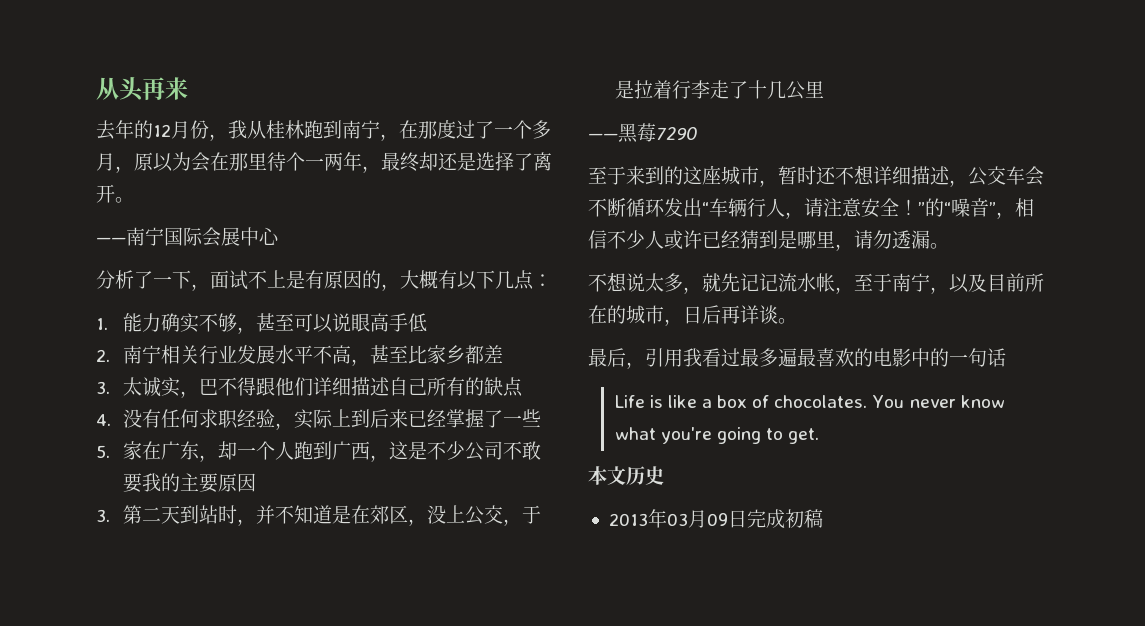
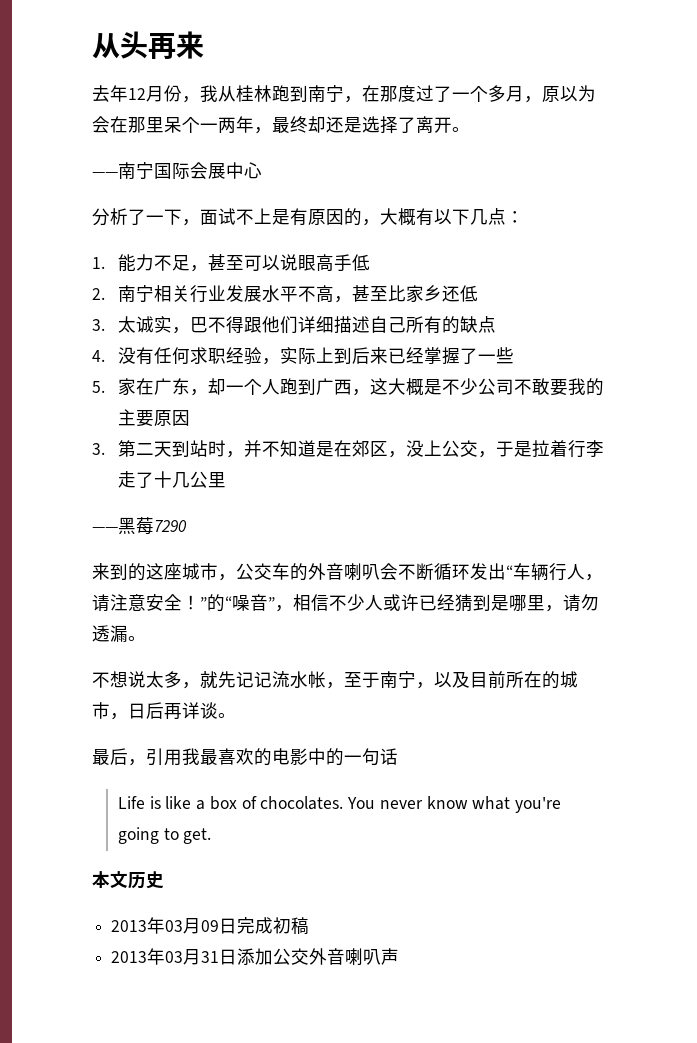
- 去年的12月份，我从桂林跑到南宁，在那度过了一个多月，原以为会在那里待个一两年，最终却还是选择了离开。
+ 去年12月份，我从桂林跑到南宁，在那度过了一个多月，原以为会在那里呆个一两年，最终却还是选择了离开。
- 1.能力确实不够，甚至可以说眼高手低
+ 1.能力不足，甚至可以说眼高手低
- 2.南宁相关行业发展水平不高，甚至比家乡都差
+ 2.南宁相关行业发展水平不高，甚至比家乡还低
- 5.家在广东，却一个人跑到广西，这是不少公司不敢要我的主要原因
+ 5.家在广东，却一个人跑到广西，这大概是不少公司不敢要我的主要原因
- 至于来到的这座城市，暂时还不想详细描述，公交车会不断循环发出“车辆行人，请注意安全！”的“噪音”，相信不少人或许已经猜到是哪里，请勿透漏。
+ 来到的这座城市，公交车的外音喇叭会不断循环发出“车辆行人，请注意安全！”的“噪音”，相信不少人或许已经猜到是哪里，请勿透漏。
- 最后，引用我看过最多遍最喜欢的电影中的一句话
+ 最后，引用我最喜欢的电影中的一句话
+ 2013年03月31日添加公交外音喇叭声

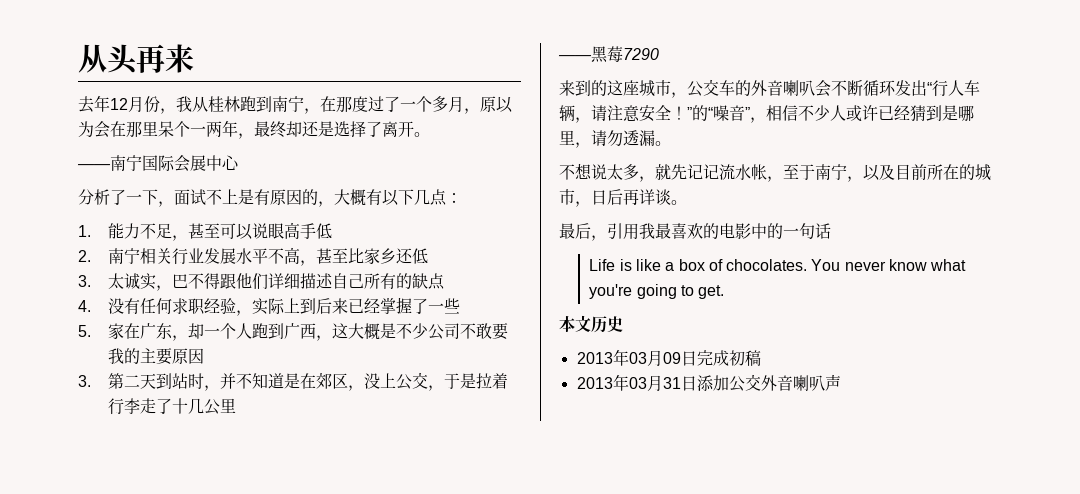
- 来到的这座城市，公交车的外音喇叭会不断循环发出“车辆行人，请注意安全！”的“噪音”，相信不少人或许已经猜到是哪里，请勿透漏。
+ 来到的这座城市，公交车的外音喇叭会不断循环发出“行人车辆，请注意安全！”的“噪音”，相信不少人或许已经猜到是哪里，请勿透漏。

